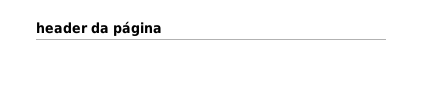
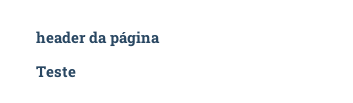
+ Teste

